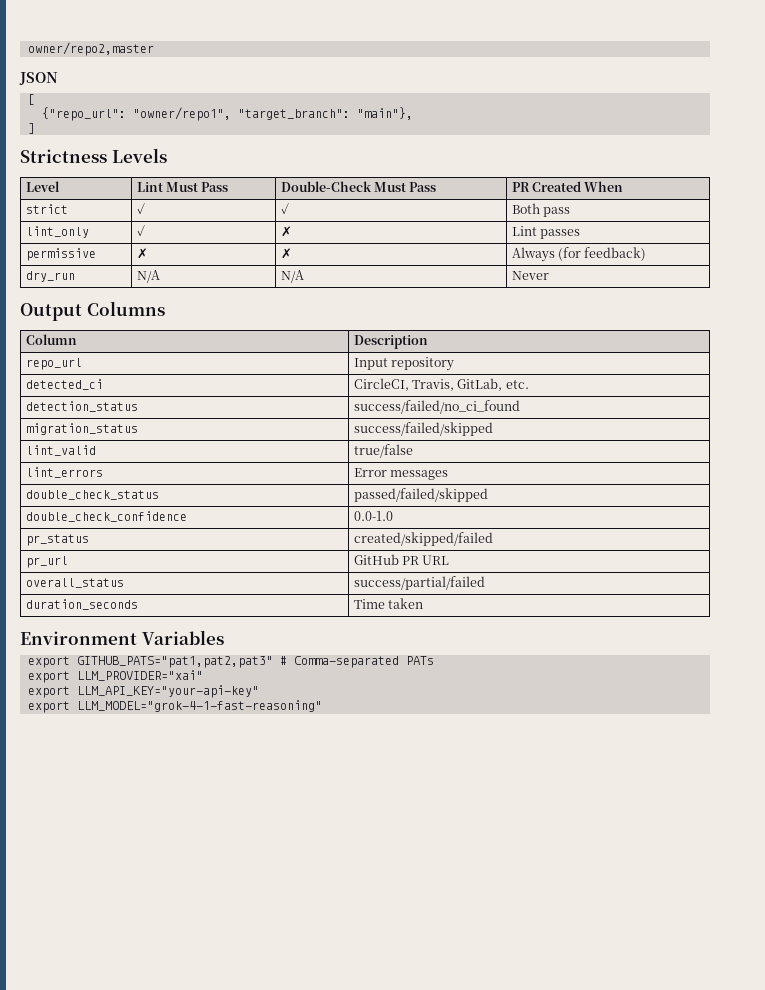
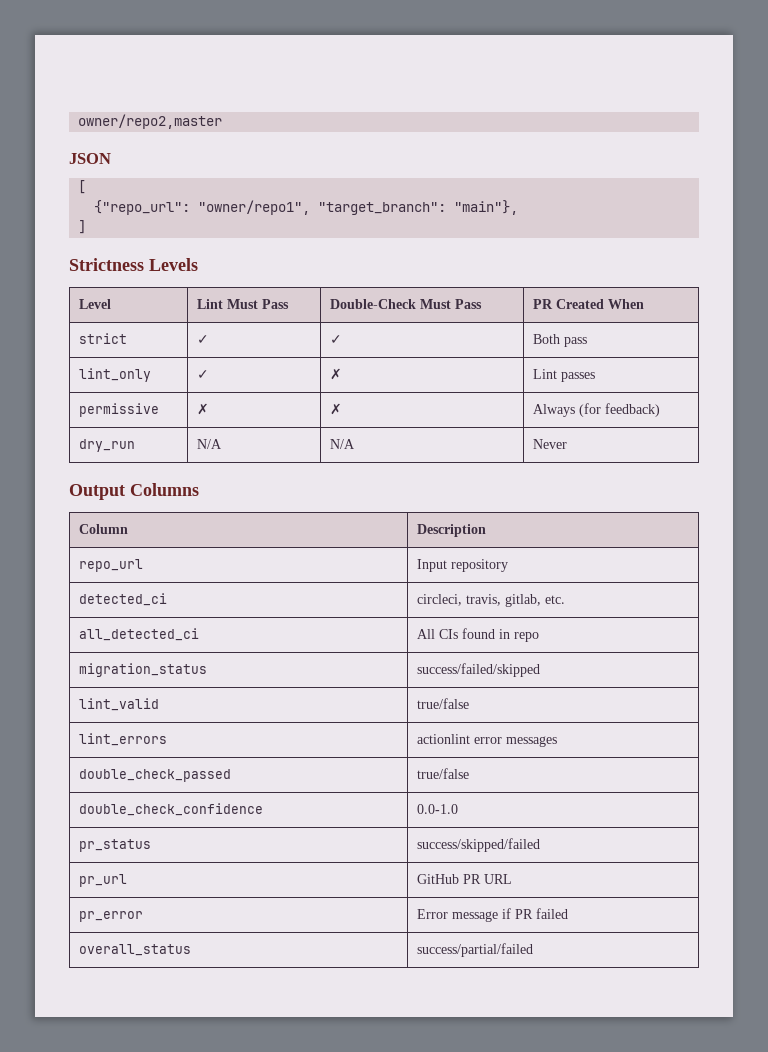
- detected_ci | CircleCI, Travis, GitLab, etc.
- detection_status | success/failed/no_ci_found
+ detected_ci | circleci, travis, gitlab, etc.
+ all_detected_ci | All CIs found in repo
- lint_errors | Error messages
+ lint_errors | actionlint error messages
- double_check_status | passed/failed/skipped
+ double_check_passed | true/false
- pr_status | created/skipped/failed
+ pr_status | success/skipped/failed
+ pr_error | Error message if PR failed
  overall_status | success/partial/failed
- duration_seconds | Time taken
- Environment Variables
- export GITHUB_PATS="pat1,pat2,pat3" # Comma-separated PATs
- export LLM_PROVIDER="xai"
- export LLM_API_KEY="your-api-key"
- export LLM_MODEL="grok-4-1-fast-reasoning"

